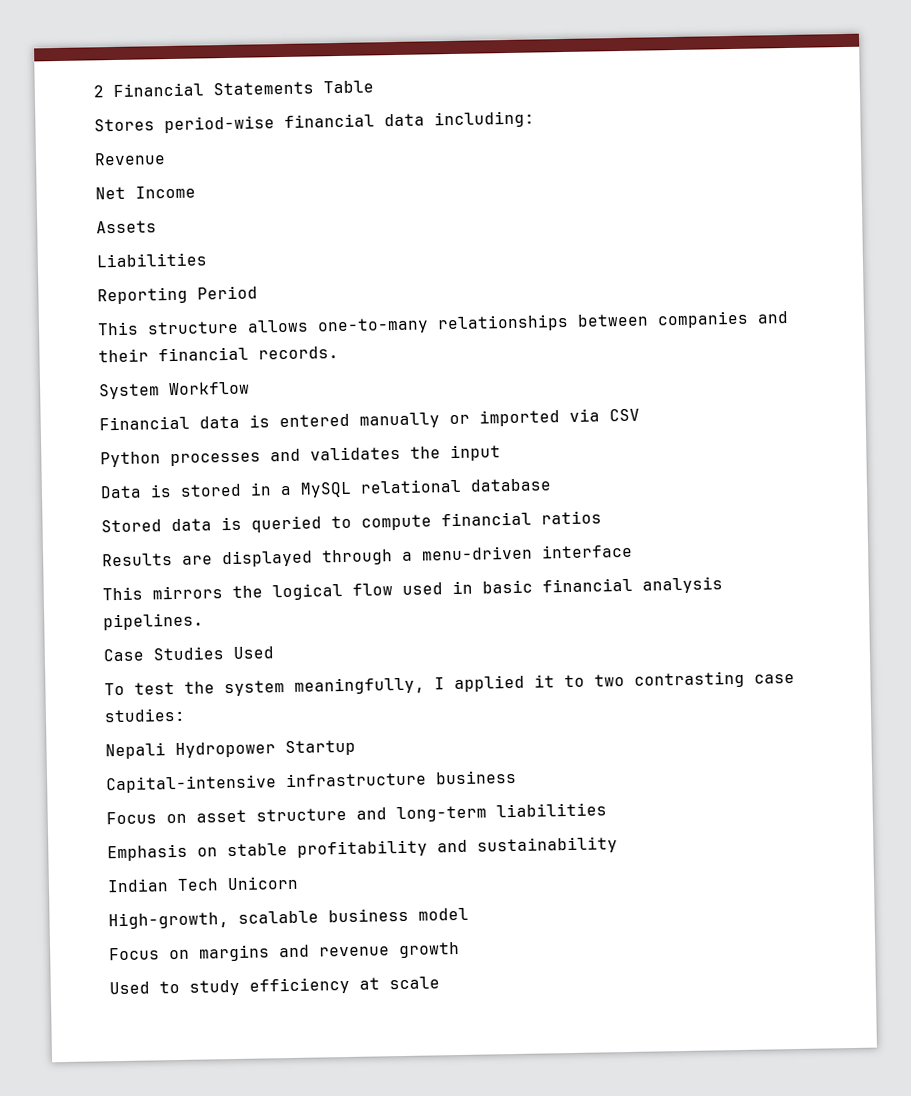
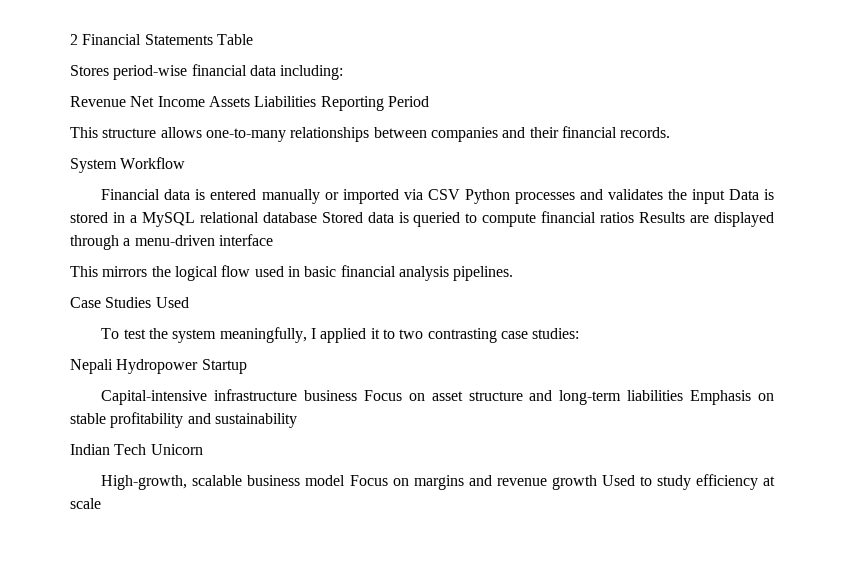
- Revenue
- Net Income
- Assets
- Liabilities
- Reporting Period
+ Revenue Net Income Assets Liabilities Reporting Period
- Financial data is entered manually or imported via CSV
- Python processes and validates the input
- Data is stored in a MySQL relational database
- Stored data is queried to compute financial ratios
- Results are displayed through a menu-driven interface
+ Financial data is entered manually or imported via CSV Python processes and validates the input Data is stored in a MySQL relational database Stored data is queried to compute financial ratios Results are displayed through a menu-driven interface
- Capital-intensive infrastructure business
- Focus on asset structure and long-term liabilities
- Emphasis on stable profitability and sustainability
+ Capital-intensive infrastructure business Focus on asset structure and long-term liabilities Emphasis on stable profitability and sustainability
- High-growth, scalable business model
- Focus on margins and revenue growth
- Used to study efficiency at scale
+ High-growth, scalable business model Focus on margins and revenue growth Used to study efficiency at scale

